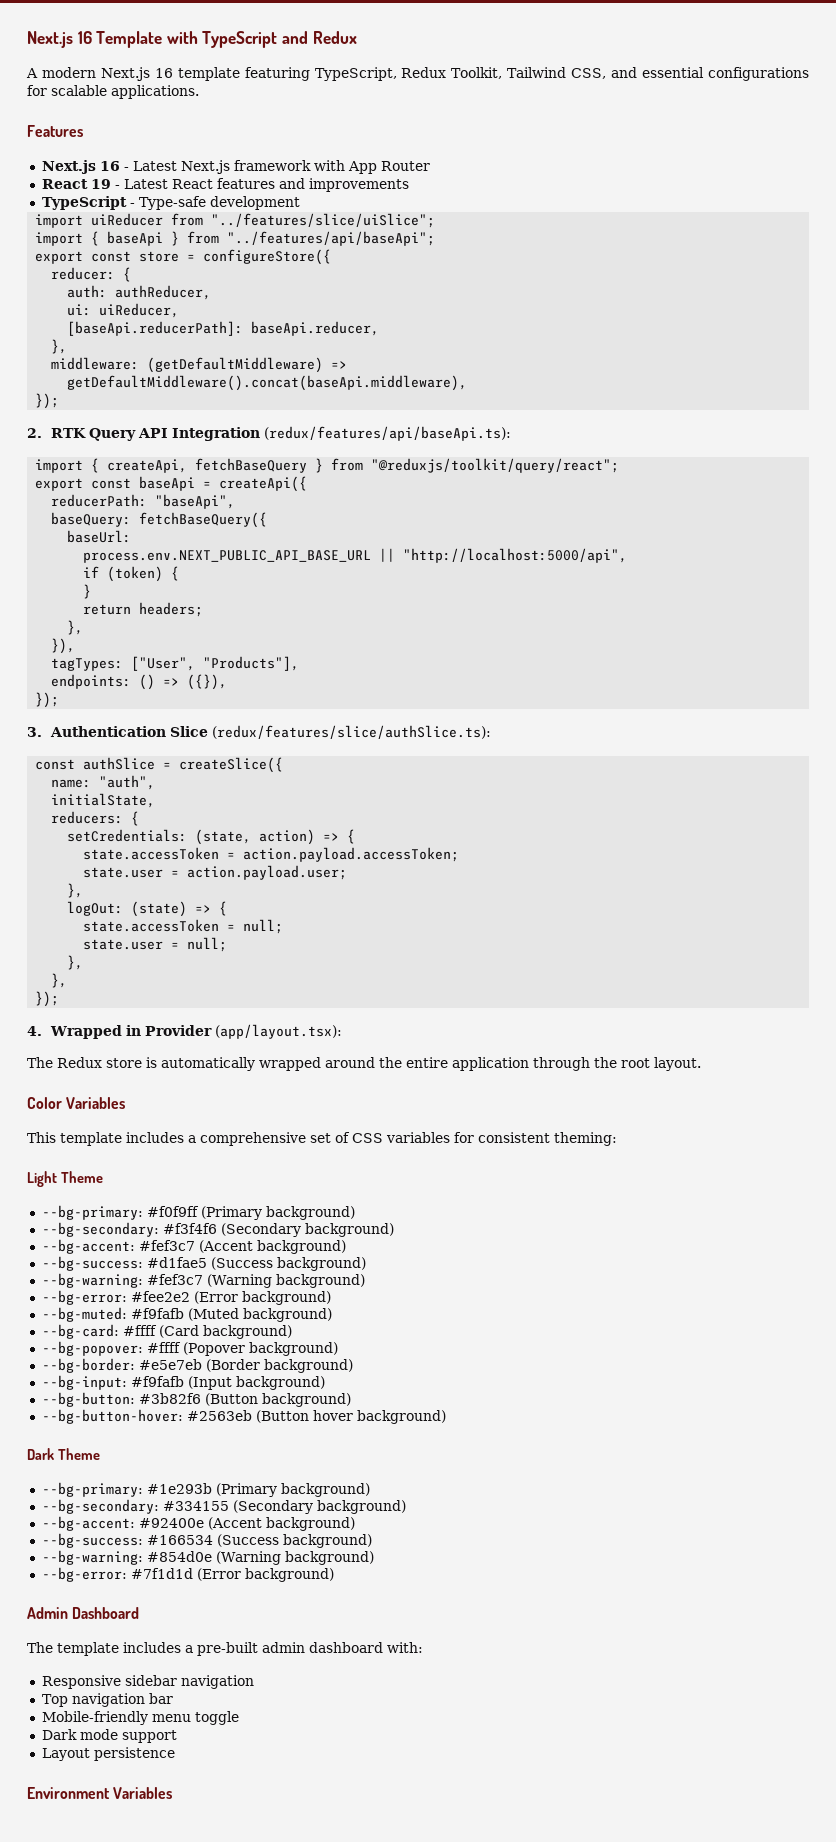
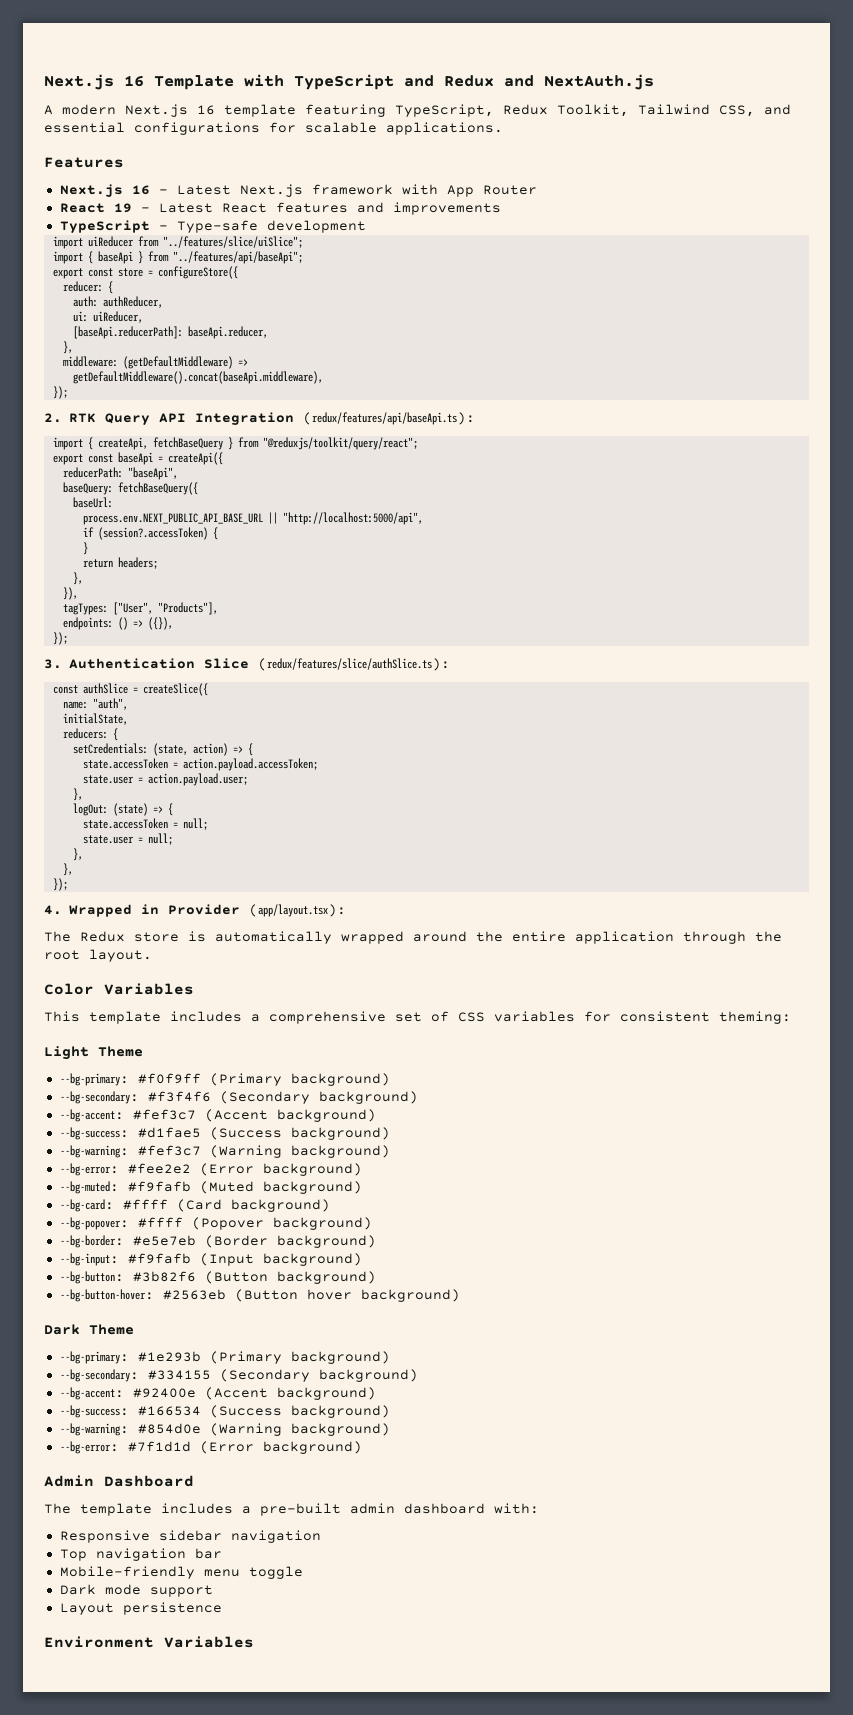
- Next.js 16 Template with TypeScript and Redux
+ Next.js 16 Template with TypeScript and Redux and NextAuth.js
- if (token) {
+ if (session?.accessToken) {

